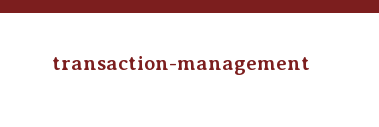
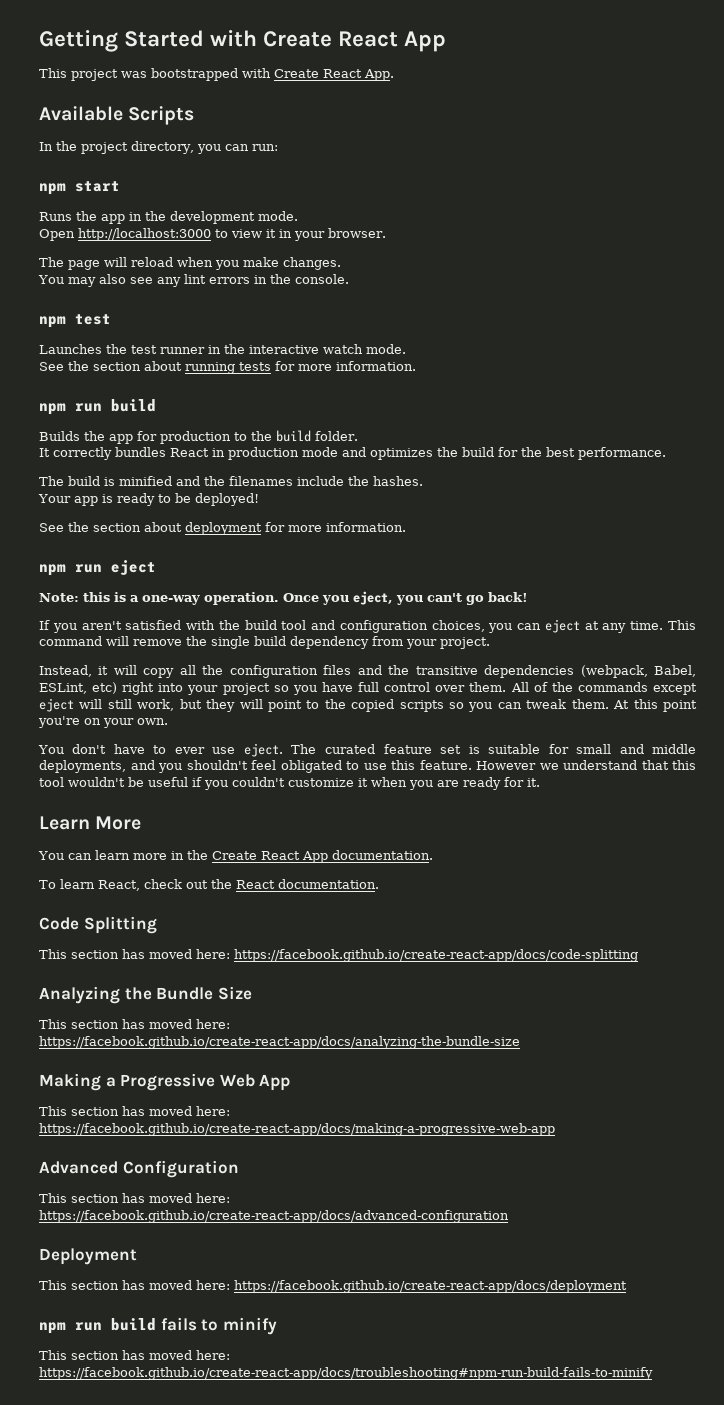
- transaction-management
+ Getting Started with Create React App
+ This project was bootstrapped with Create React App.
+ Available Scripts
+ In the project directory, you can run:
+ npm start
+ Runs the app in the development mode.
+ Open http://localhost:3000 to view it in your browser.
+ The page will reload when you make changes.
+ You may also see any lint errors in the console.
+ npm test
+ Launches the test runner in the interactive watch mode.
+ See the section about running tests for more information.
+ npm run build
+ Builds the app for production to the build folder.
+ It correctly bundles React in production mode and optimizes the build for the best performance.
+ The build is minified and the filenames include the hashes.
+ Your app is ready to be deployed!
+ See the section about deployment for more information.
+ npm run eject
+ Note: this is a one-way operation. Once you eject, you can't go back!
+ If you aren't satisfied with the build tool and configuration choices, you can eject at any time. This command will remove the single build dependency from your project.
+ Instead, it will copy all the configuration files and the transitive dependencies (webpack, Babel, ESLint, etc) right into your project so you have full control over them. All of the commands except eject will still work, but they will point to the copied scripts so you can tweak them. At this point you're on your own.
+ You don't have to ever use eject. The curated feature set is suitable for small and middle deployments, and you shouldn't feel obligated to use this feature. However we understand that this tool wouldn't be useful if you couldn't customize it when you are ready for it.
+ Learn More
+ You can learn more in the Create React App documentation.
+ To learn React, check out the React documentation.
+ Code Splitting
+ This section has moved here: https://facebook.github.io/create-react-app/docs/code-splitting
+ Analyzing the Bundle Size
+ This section has moved here: https://facebook.github.io/create-react-app/docs/analyzing-the-bundle-size
+ Making a Progressive Web App
+ This section has moved here: https://facebook.github.io/create-react-app/docs/making-a-progressive-web-app
+ Advanced Configuration
+ This section has moved here: https://facebook.github.io/create-react-app/docs/advanced-configuration
+ Deployment
+ This section has moved here: https://facebook.github.io/create-react-app/docs/deployment
+ npm run build fails to minify
+ This section has moved here: https://facebook.github.io/create-react-app/docs/troubleshooting#npm-run-build-fails-to-minify

